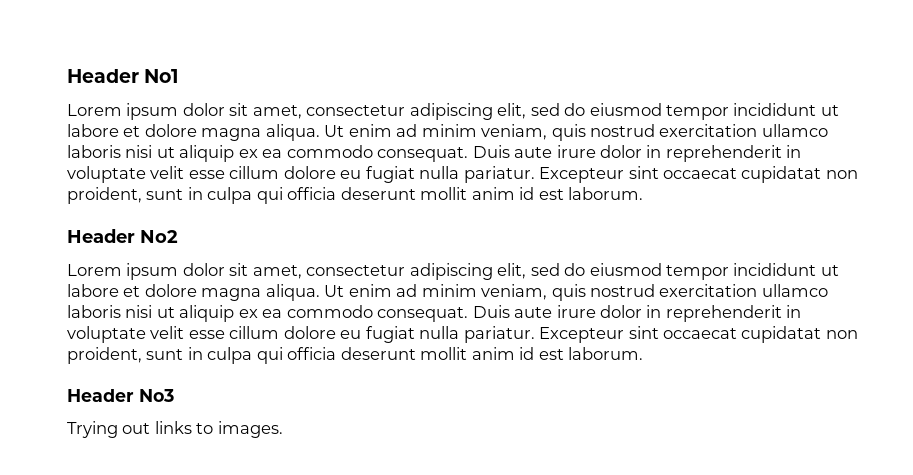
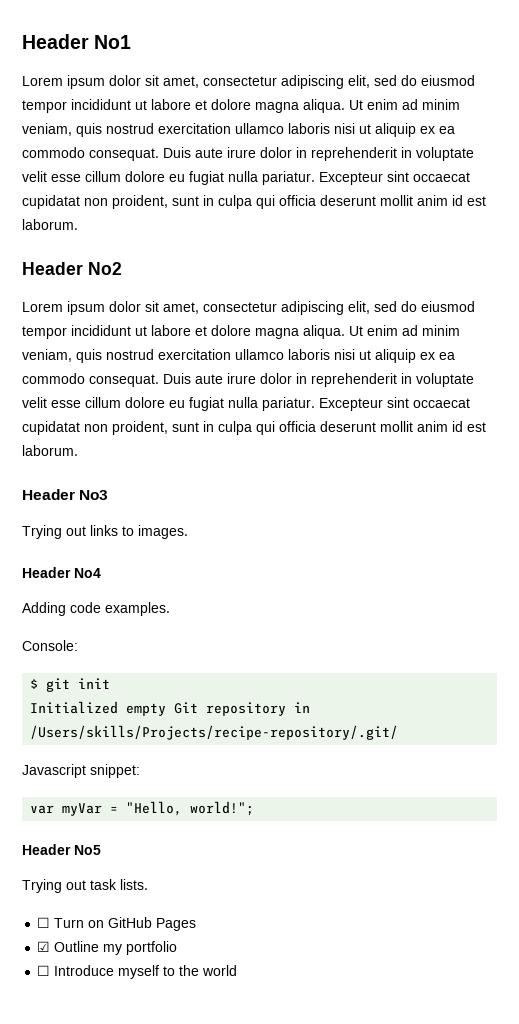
+ Header No4
+ Adding code examples.
+ Console:
+ $ git init
+ Initialized empty Git repository in /Users/skills/Projects/recipe-repository/.git/
+ Javascript snippet:
+ var myVar = "Hello, world!";
+ Header No5
+ Trying out task lists.
+ ☐ Turn on GitHub Pages
+ ☑ Outline my portfolio
+ ☐ Introduce myself to the world

